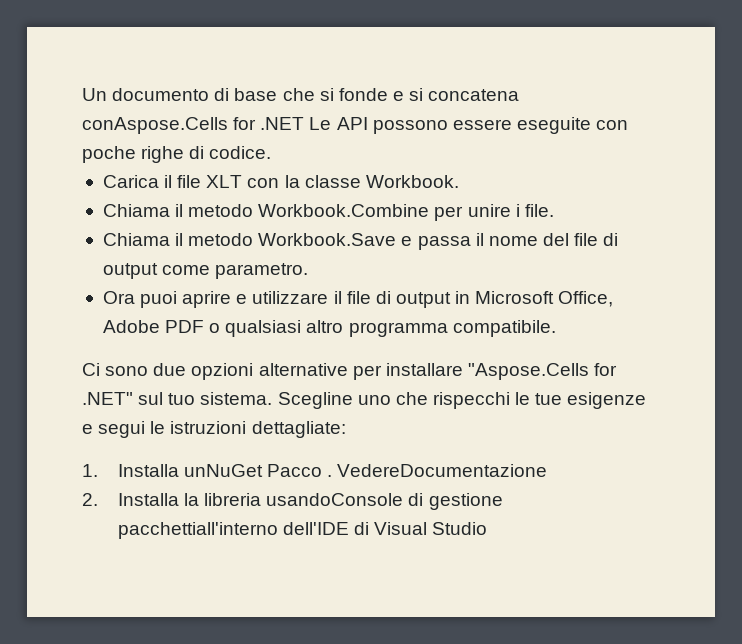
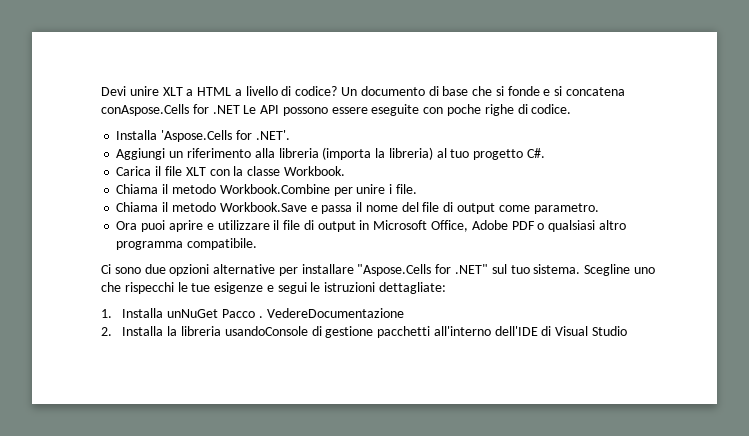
+ Devi unire XLT a HTML a livello di codice?
+ Installa 'Aspose.Cells for .NET'.
+ Aggiungi un riferimento alla libreria (importa la libreria) al tuo progetto C#.
- 2. Installa la libreria usandoConsole di gestione pacchettiall'interno dell'IDE di Visual Studio
+ 2. Installa la libreria usandoConsole di gestione pacchetti all'interno dell'IDE di Visual Studio

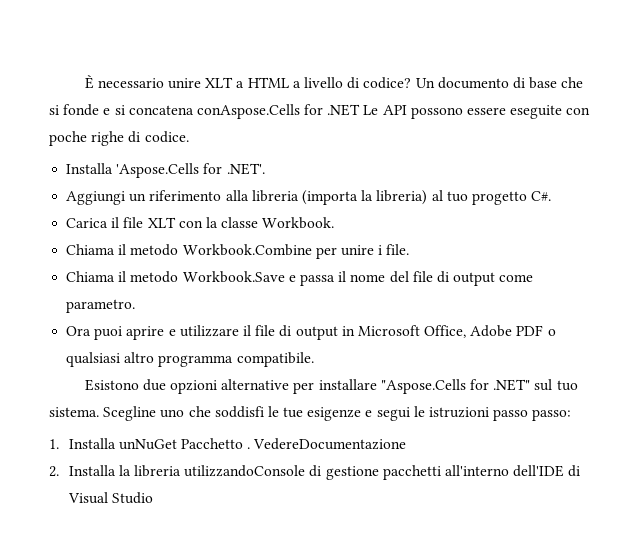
- Devi unire XLT a HTML a livello di codice?
+ È necessario unire XLT a HTML a livello di codice?
- Ci sono due opzioni alternative per installare "Aspose.Cells for .NET" sul tuo sistema.
+ Esistono due opzioni alternative per installare "Aspose.Cells for .NET" sul tuo sistema.
- Scegline uno che rispecchi le tue esigenze e segui le istruzioni dettagliate:
+ Scegline uno che soddisfi le tue esigenze e segui le istruzioni passo passo:
- 1. Installa unNuGet Pacco .
+ 1. Installa unNuGet Pacchetto .
- 2. Installa la libreria usandoConsole di gestione pacchetti all'interno dell'IDE di Visual Studio
+ 2. Installa la libreria utilizzandoConsole di gestione pacchetti all'interno dell'IDE di Visual Studio

